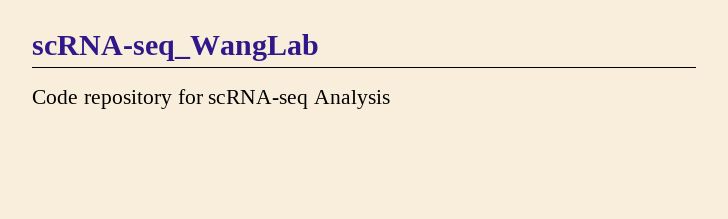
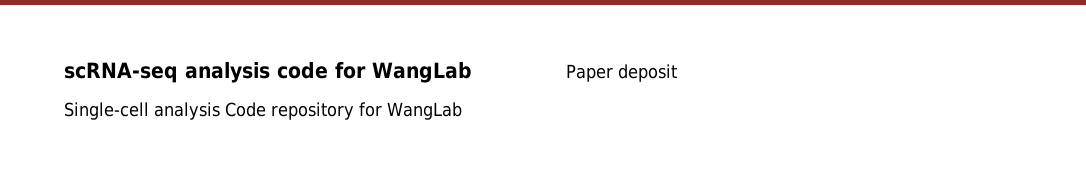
- scRNA-seq_WangLab
- Code repository for scRNA-seq Analysis
+ scRNA-seq analysis code for WangLab
+ Single-cell analysis Code repository for WangLab
+ Paper deposit

